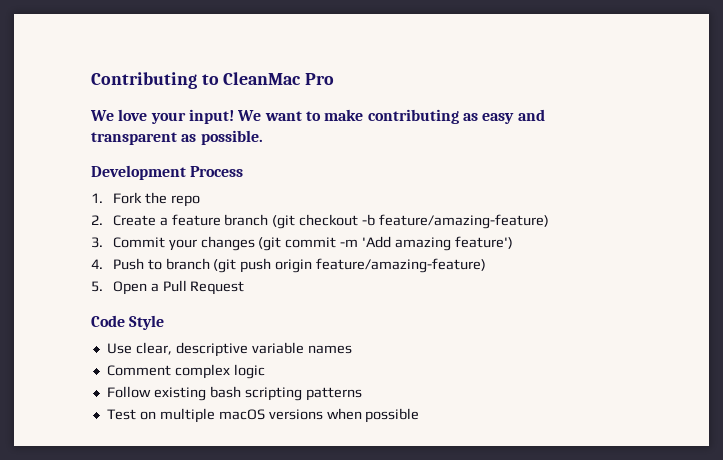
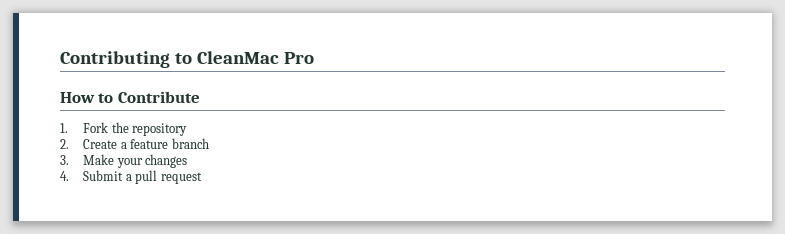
- We love your input! We want to make contributing as easy and transparent as possible.
- Development Process
+ How to Contribute
- 1. Fork the repo
+ 1. Fork the repository
- 2. Create a feature branch (git checkout -b feature/amazing-feature)
+ 2. Create a feature branch
- 3. Commit your changes (git commit -m 'Add amazing feature')
- 4. Push to branch (git push origin feature/amazing-feature)
- 5. Open a Pull Request
- Code Style
- Use clear, descriptive variable names
- Comment complex logic
- Follow existing bash scripting patterns
- Test on multiple macOS versions when possible
+ 3. Make your changes
+ 4. Submit a pull request

